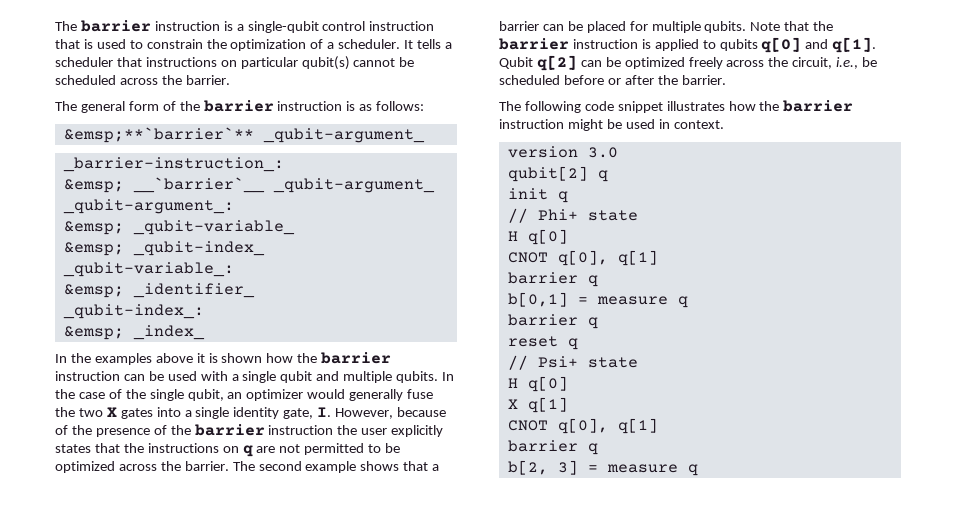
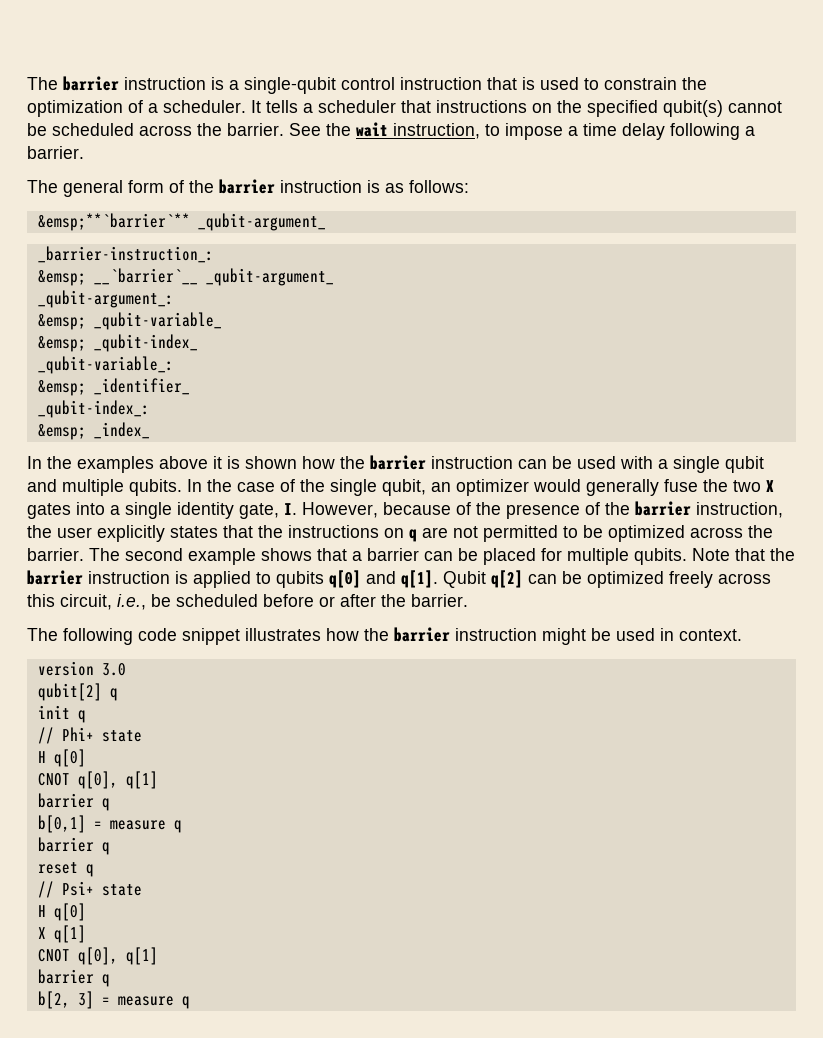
- It tells a scheduler that instructions on particular qubit(s) cannot be scheduled across the barrier.
+ It tells a scheduler that instructions on the specified qubit(s) cannot be scheduled across the barrier. See the wait instruction, to impose a time delay following a barrier.
- In the case of the single qubit, an optimizer would generally fuse the two X gates into a single identity gate, I. However, because of the presence of the barrier instruction the user explicitly states that the instructions on q are not permitted to be optimized across the barrier.
+ In the case of the single qubit, an optimizer would generally fuse the two X gates into a single identity gate, I. However, because of the presence of the barrier instruction, the user explicitly states that the instructions on q are not permitted to be optimized across the barrier.
- Qubit q[2] can be optimized freely across the circuit, i.e., be scheduled before or after the barrier.
+ Qubit q[2] can be optimized freely across this circuit, i.e., be scheduled before or after the barrier.

